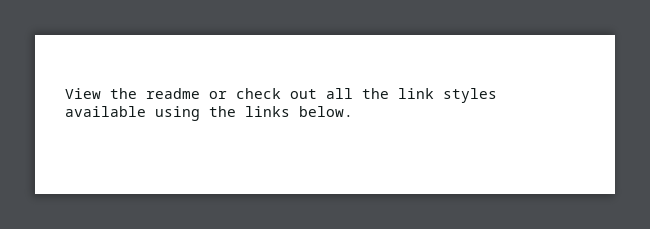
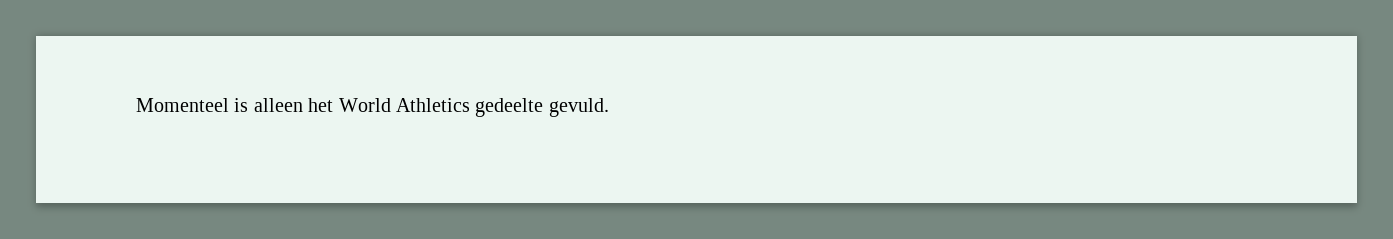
- View the readme or check out all the link styles available using the links below.
+ Momenteel is alleen het World Athletics gedeelte gevuld.

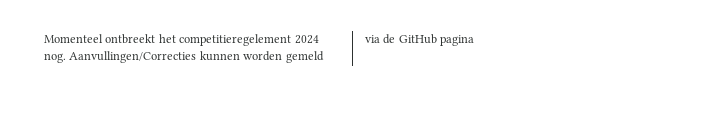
- Momenteel is alleen het World Athletics gedeelte gevuld.
+ Momenteel ontbreekt het competitieregelement 2024 nog. Aanvullingen/Correcties kunnen worden gemeld via de GitHub pagina

